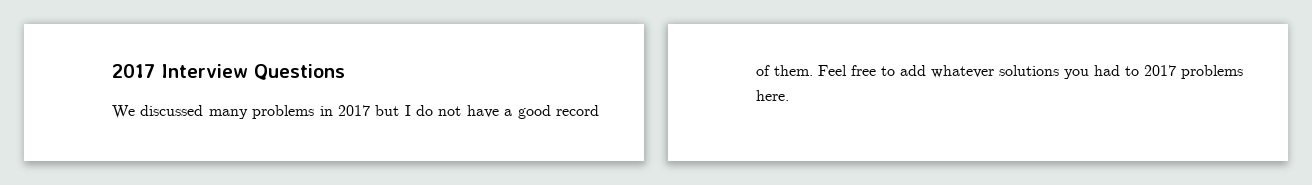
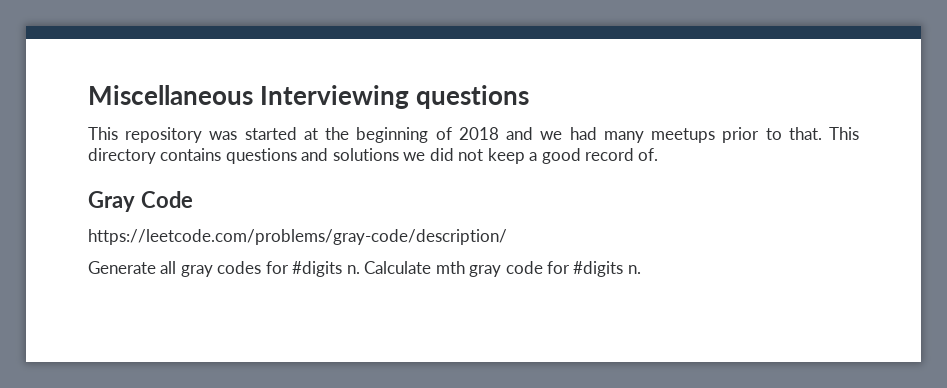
- 2017 Interview Questions
- We discussed many problems in 2017 but I do not have a good record of them. Feel free to add whatever solutions you had to 2017 problems here.
+ Miscellaneous Interviewing questions
+ This repository was started at the beginning of 2018 and we had many meetups prior to that. This directory contains questions and solutions we did not keep a good record of.
+ Gray Code
+ https://leetcode.com/problems/gray-code/description/
+ Generate all gray codes for #digits n. Calculate mth gray code for #digits n.

